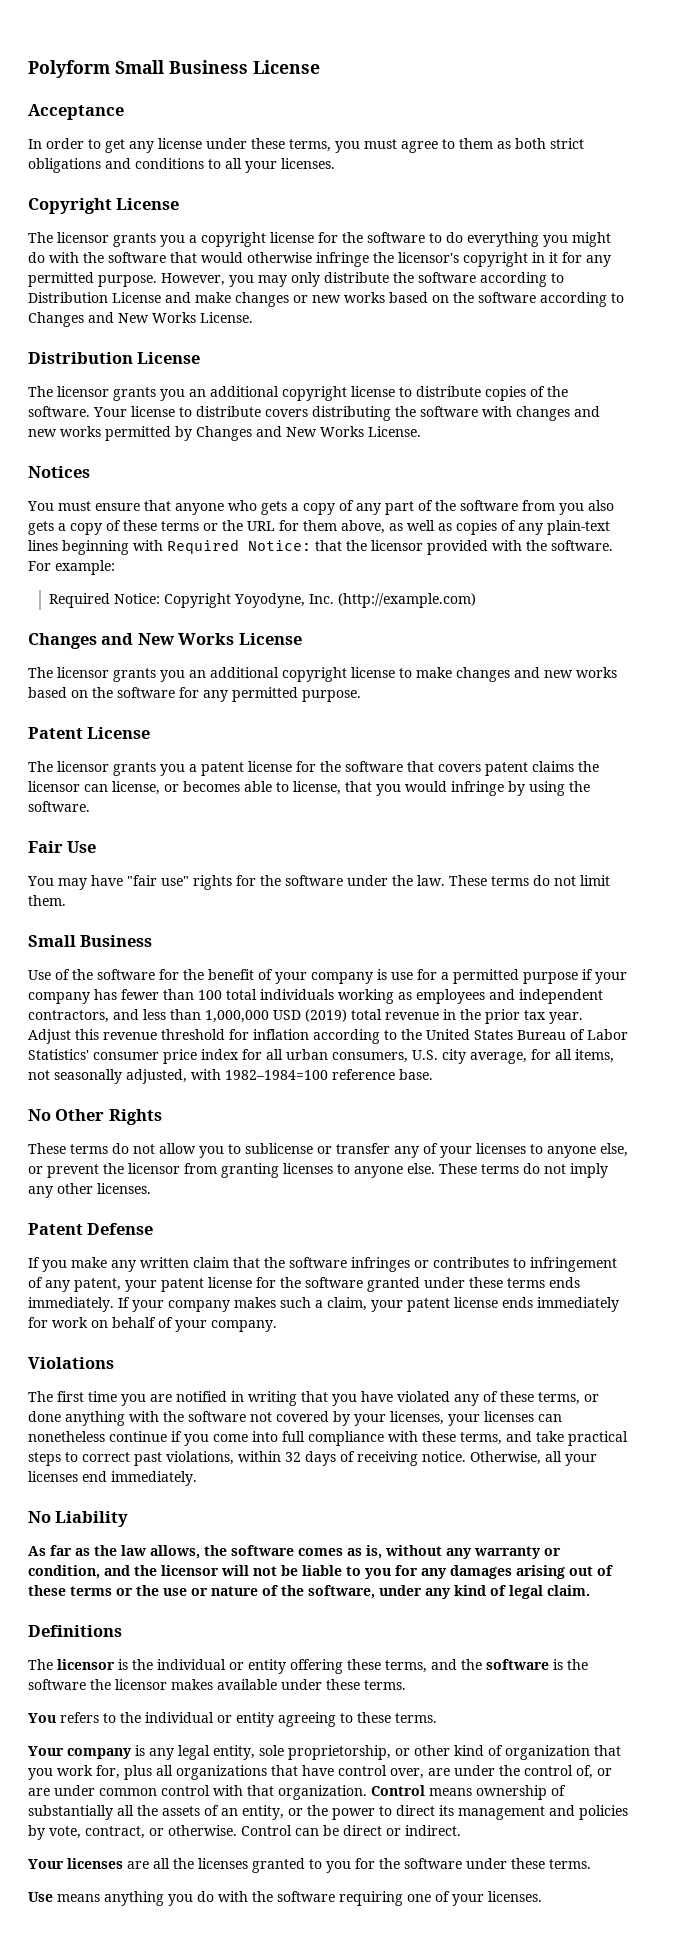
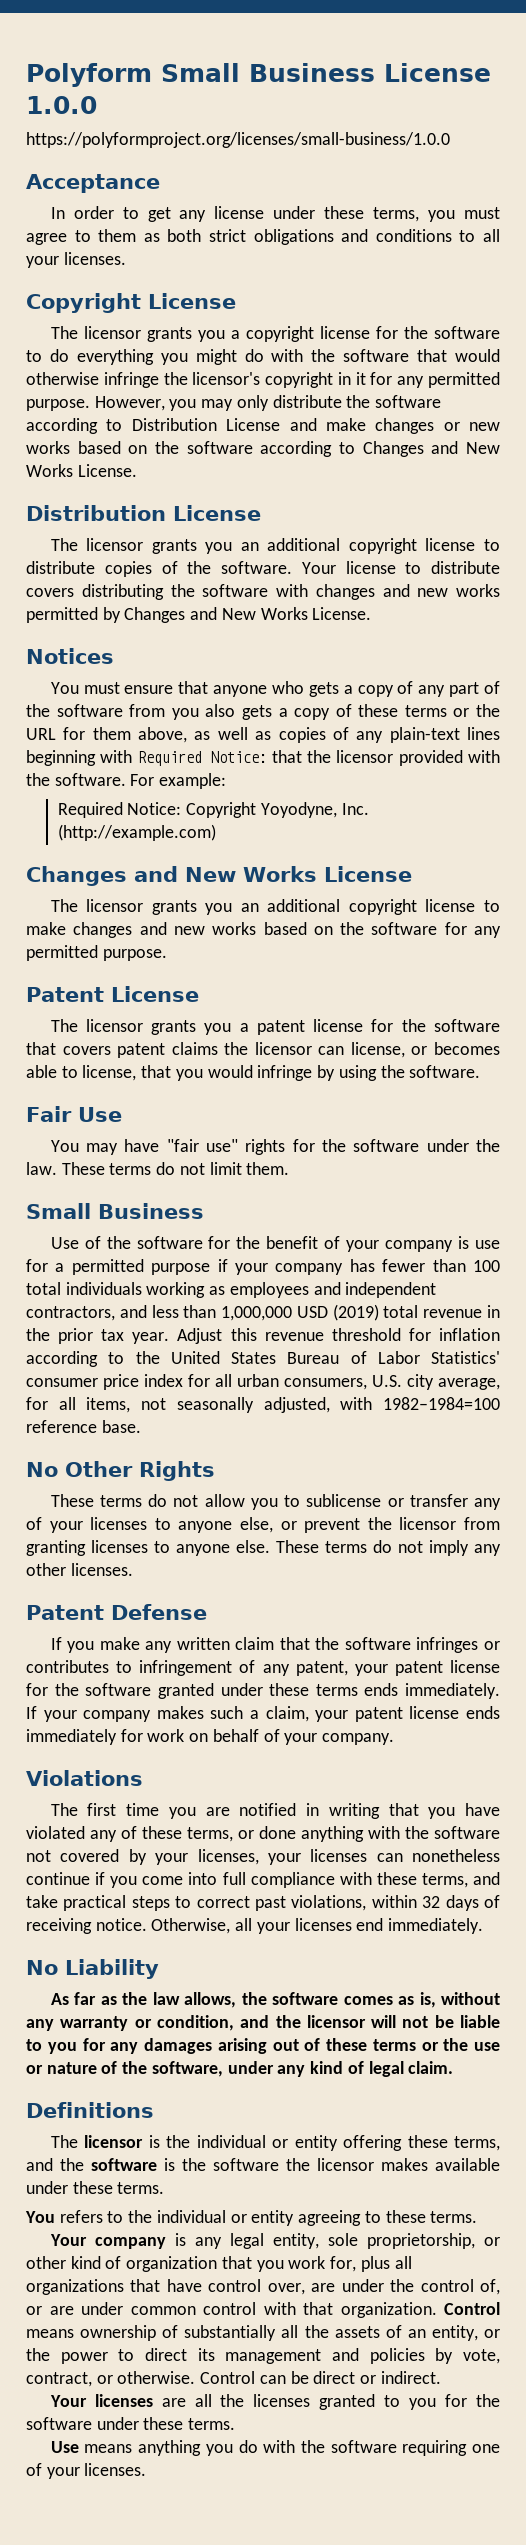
- Polyform Small Business License
+ Polyform Small Business License 1.0.0
+ https://polyformproject.org/licenses/small-business/1.0.0

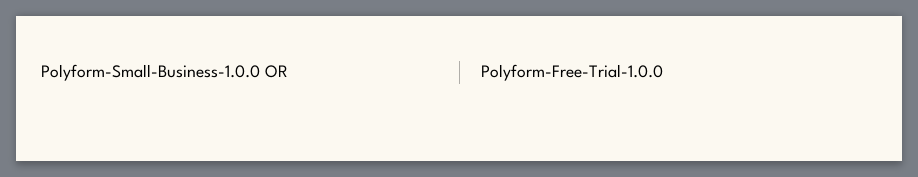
- Polyform Small Business License 1.0.0
- https://polyformproject.org/licenses/small-business/1.0.0
- Acceptance
- In order to get any license under these terms, you must agree to them as both strict obligations and conditions to all your licenses.
- Copyright License
- The licensor grants you a copyright license for the software to do everything you might do with the software that would otherwise infringe the licensor's copyright in it for any permitted purpose. However, you may only distribute the software according to Distribution License and make changes or new works based on the software according to Changes and New Works License.
- Distribution License
- The licensor grants you an additional copyright license to distribute copies of the software. Your license to distribute covers distributing the software with changes and new works permitted by Changes and New Works License.
- Notices
- You must ensure that anyone who gets a copy of any part of the software from you also gets a copy of these terms or the URL for them above, as well as copies of any plain-text lines beginning with Required Notice: that the licensor provided with the software. For example:
- Required Notice: Copyright Yoyodyne, Inc. (http://example.com)
- Changes and New Works License
- The licensor grants you an additional copyright license to make changes and new works based on the software for any permitted purpose.
- Patent License
- The licensor grants you a patent license for the software that covers patent claims the licensor can license, or becomes able to license, that you would infringe by using the software.
- Fair Use
- You may have "fair use" rights for the software under the law. These terms do not limit them.
- Small Business
- Use of the software for the benefit of your company is use for a permitted purpose if your company has fewer than 100 total individuals working as employees and independent contractors, and less than 1,000,000 USD (2019) total revenue in the prior tax year. Adjust this revenue threshold for inflation according to the United States Bureau of Labor Statistics' consumer price index for all urban consumers, U.S. city average, for all items, not seasonally adjusted, with 1982–1984=100 reference base.
- No Other Rights
- These terms do not allow you to sublicense or transfer any of your licenses to anyone else, or prevent the licensor from granting licenses to anyone else. These terms do not imply any other licenses.
- Patent Defense
- If you make any written claim that the software infringes or contributes to infringement of any patent, your patent license for the software granted under these terms ends immediately. If your company makes such a claim, your patent license ends immediately for work on behalf of your company.
- Violations
- The first time you are notified in writing that you have violated any of these terms, or done anything with the software not covered by your licenses, your licenses can nonetheless continue if you come into full compliance with these terms, and take practical steps to correct past violations, within 32 days of receiving notice. Otherwise, all your licenses end immediately.
- No Liability
- As far as the law allows, the software comes as is, without any warranty or condition, and the licensor will not be liable to you for any damages arising out of these terms or the use or nature of the software, under any kind of legal claim.
- Definitions
- The licensor is the individual or entity offering these terms, and the software is the software the licensor makes available under these terms.
- You refers to the individual or entity agreeing to these terms.
- Your company is any legal entity, sole proprietorship, or other kind of organization that you work for, plus all organizations that have control over, are under the control of, or are under common control with that organization. Control means ownership of substantially all the assets of an entity, or the power to direct its management and policies by vote, contract, or otherwise. Control can be direct or indirect.
- Your licenses are all the licenses granted to you for the software under these terms.
- Use means anything you do with the software requiring one of your licenses.
+ Polyform-Small-Business-1.0.0 OR Polyform-Free-Trial-1.0.0

